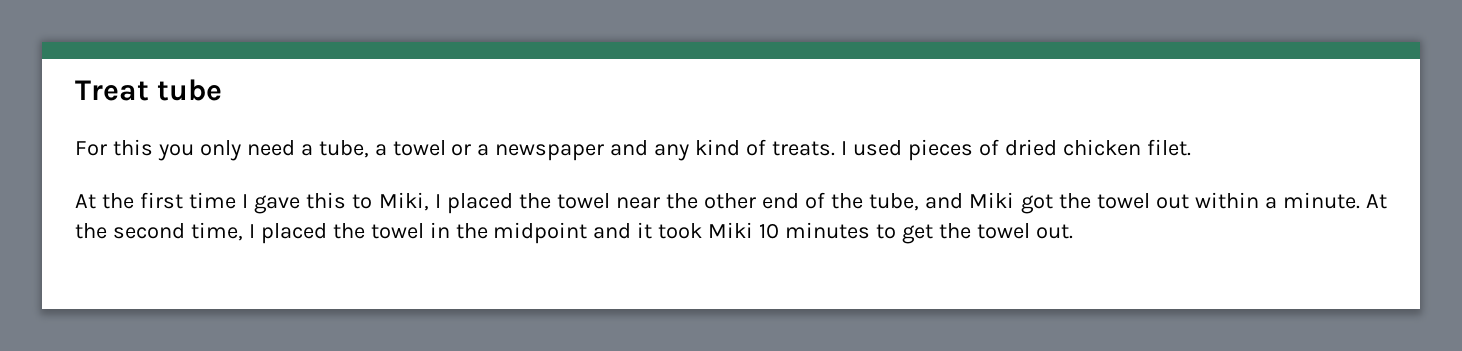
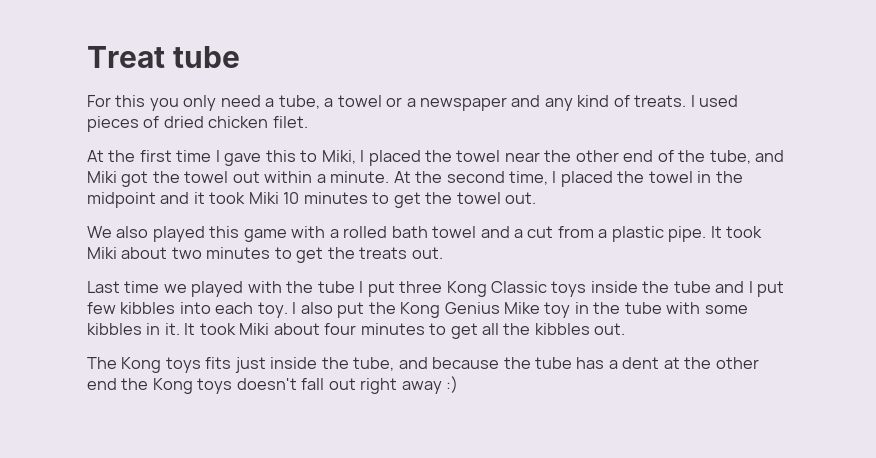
+ We also played this game with a rolled bath towel and a cut from a plastic pipe. It took Miki about two minutes to get the treats out.
+ Last time we played with the tube I put three Kong Classic toys inside the tube and I put few kibbles into each toy. I also put the Kong Genius Mike toy in the tube with some kibbles in it. It took Miki about four minutes to get all the kibbles out.
+ The Kong toys fits just inside the tube, and because the tube has a dent at the other end the Kong toys doesn't fall out right away :)

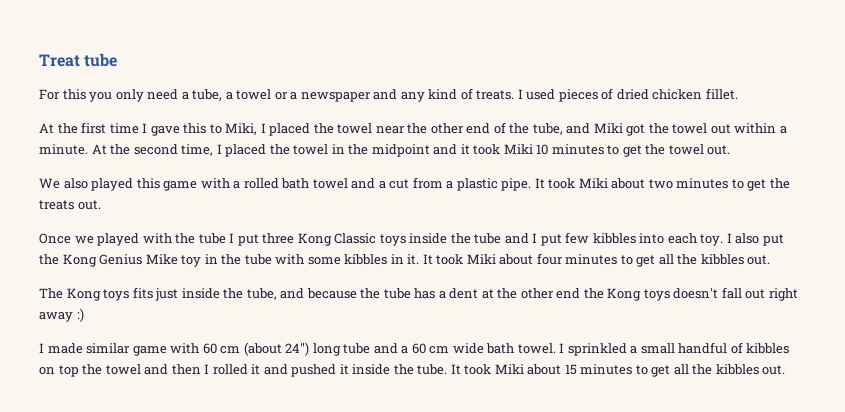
- I used pieces of dried chicken filet.
+ I used pieces of dried chicken fillet.
- Last time we played with the tube I put three Kong Classic toys inside the tube and I put few kibbles into each toy.
+ Once we played with the tube I put three Kong Classic toys inside the tube and I put few kibbles into each toy.
+ I made similar game with 60 cm (about 24") long tube and a 60 cm wide bath towel. I sprinkled a small handful of kibbles on top the towel and then I rolled it and pushed it inside the tube. It took Miki about 15 minutes to get all the kibbles out.

